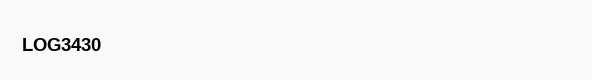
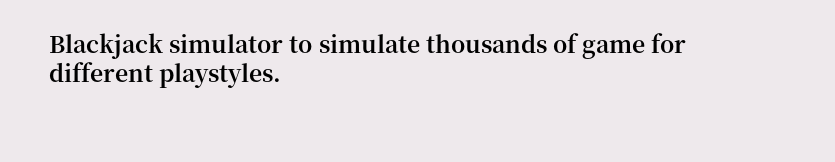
- LOG3430
+ Blackjack simulator to simulate thousands of game for different playstyles.

